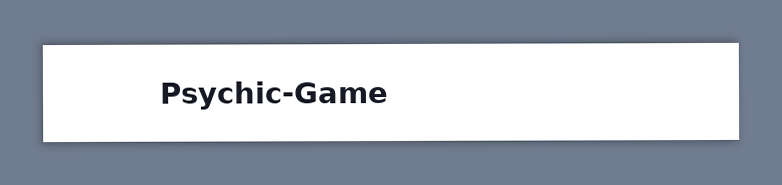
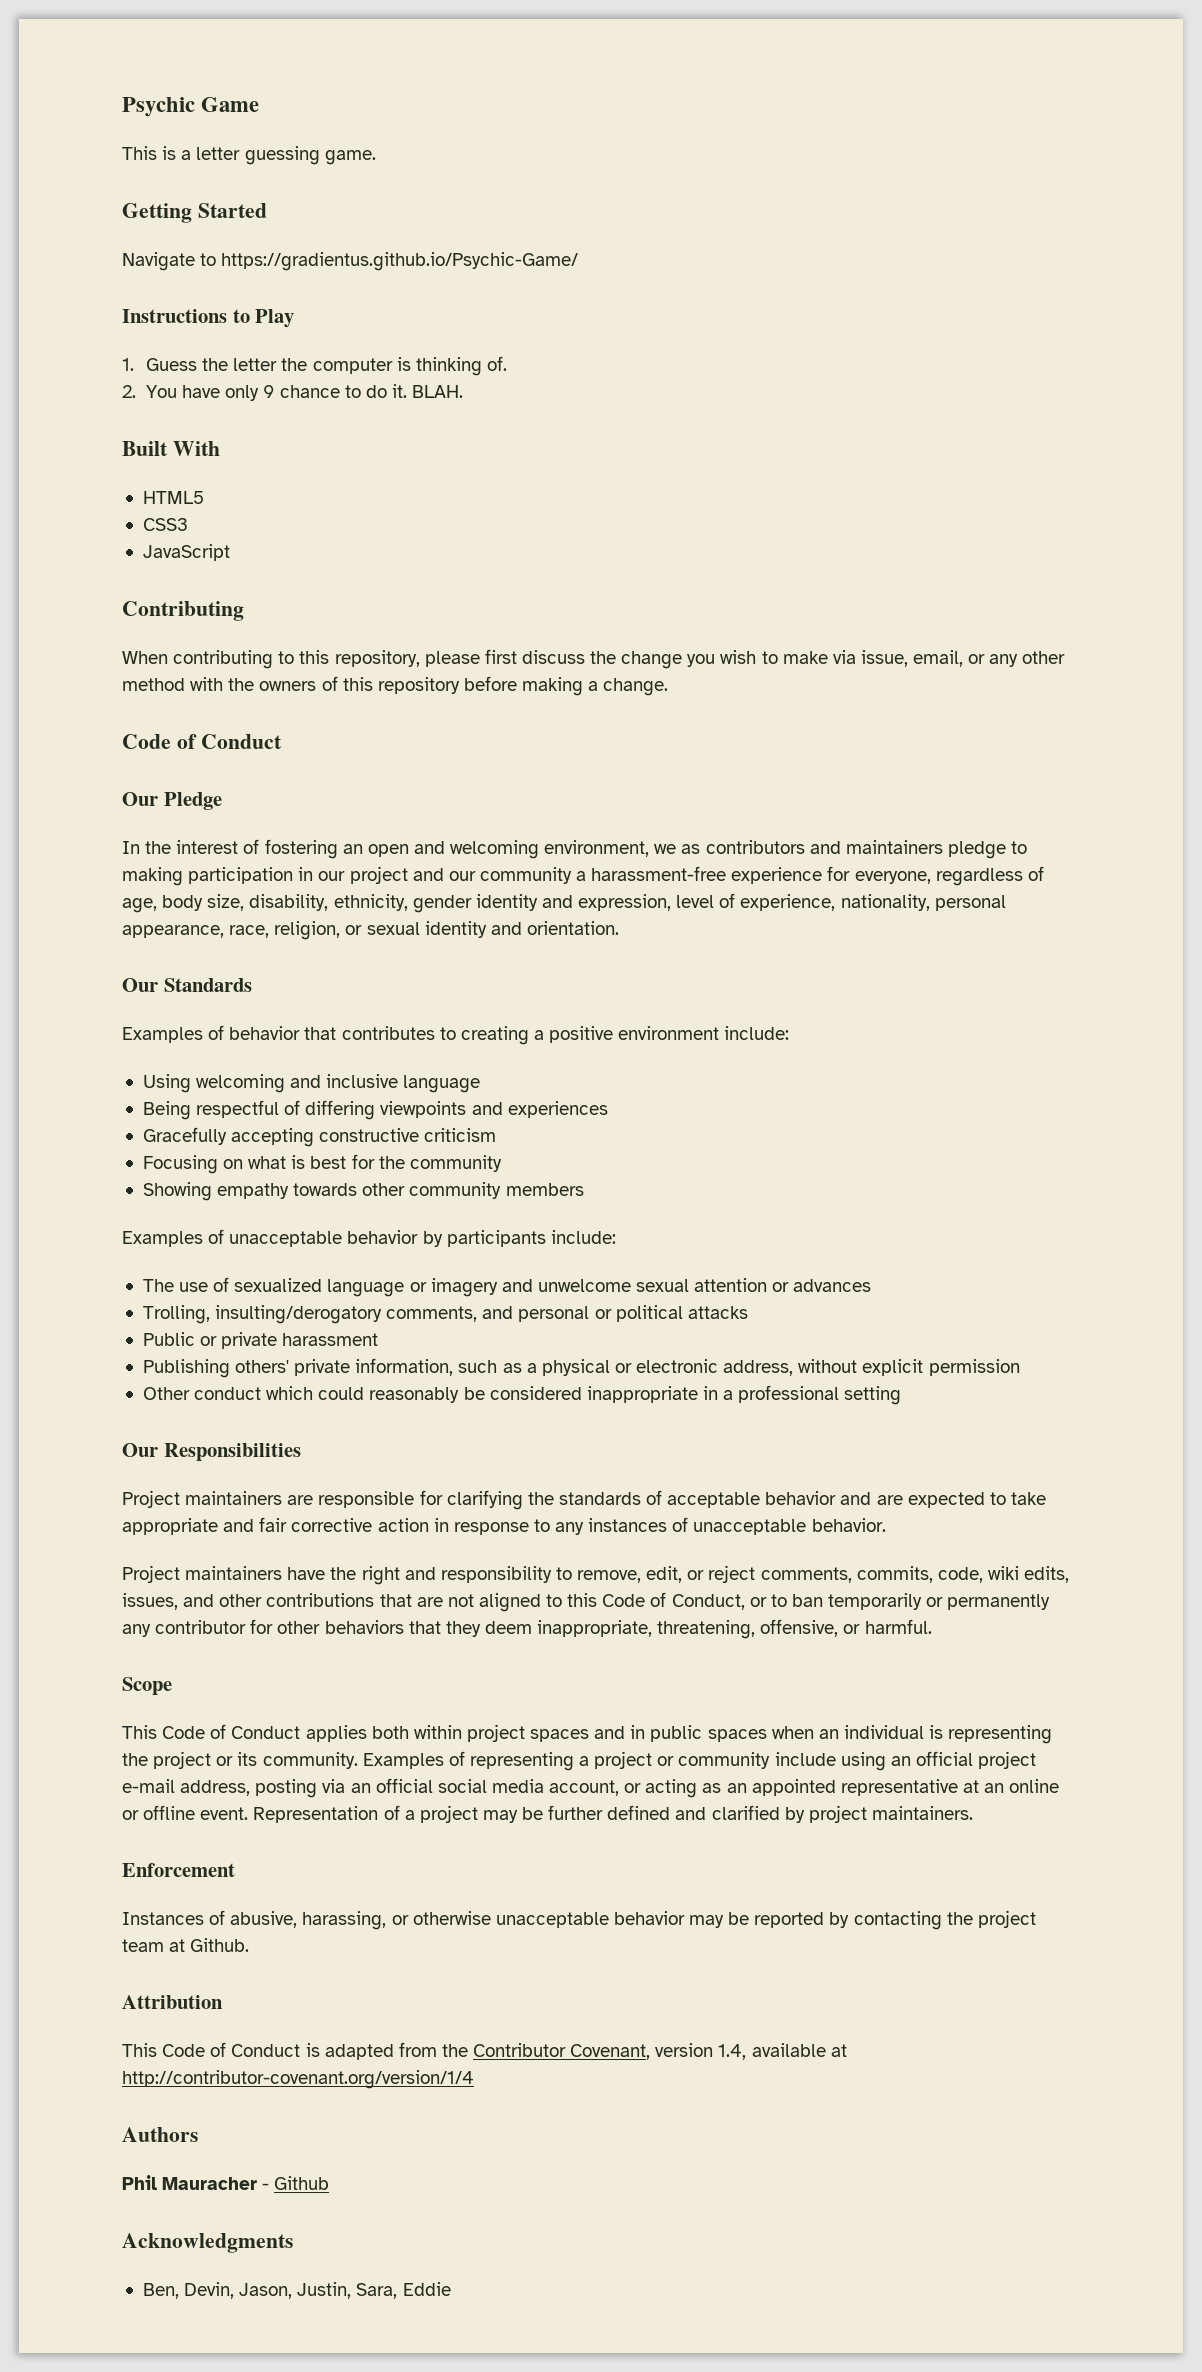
- Psychic-Game
+ Psychic Game
+ This is a letter guessing game.
+ Getting Started
+ Navigate to https://gradientus.github.io/Psychic-Game/
+ Instructions to Play
+ 1. Guess the letter the computer is thinking of.
+ 2. You have only 9 chance to do it. BLAH.
+ Built With
+ HTML5
+ CSS3
+ JavaScript
+ Contributing
+ When contributing to this repository, please first discuss the change you wish to make via issue, email, or any other method with the owners of this repository before making a change.
+ Code of Conduct
+ Our Pledge
+ In the interest of fostering an open and welcoming environment, we as contributors and maintainers pledge to making participation in our project and our community a harassment-free experience for everyone, regardless of age, body size, disability, ethnicity, gender identity and expression, level of experience, nationality, personal appearance, race, religion, or sexual identity and orientation.
+ Our Standards
+ Examples of behavior that contributes to creating a positive environment include:
+ Using welcoming and inclusive language
+ Being respectful of differing viewpoints and experiences
+ Gracefully accepting constructive criticism
+ Focusing on what is best for the community
+ Showing empathy towards other community members
+ Examples of unacceptable behavior by participants include:
+ The use of sexualized language or imagery and unwelcome sexual attention or advances
+ Trolling, insulting/derogatory comments, and personal or political attacks
+ Public or private harassment
+ Publishing others' private information, such as a physical or electronic address, without explicit permission
+ Other conduct which could reasonably be considered inappropriate in a professional setting
+ Our Responsibilities
+ Project maintainers are responsible for clarifying the standards of acceptable behavior and are expected to take appropriate and fair corrective action in response to any instances of unacceptable behavior.
+ Project maintainers have the right and responsibility to remove, edit, or reject comments, commits, code, wiki edits, issues, and other contributions that are not aligned to this Code of Conduct, or to ban temporarily or permanently any contributor for other behaviors that they deem inappropriate, threatening, offensive, or harmful.
+ Scope
+ This Code of Conduct applies both within project spaces and in public spaces when an individual is representing the project or its community. Examples of representing a project or community include using an official project e-mail address, posting via an official social media account, or acting as an appointed representative at an online or offline event. Representation of a project may be further defined and clarified by project maintainers.
+ Enforcement
+ Instances of abusive, harassing, or otherwise unacceptable behavior may be reported by contacting the project team at Github.
+ Attribution
+ This Code of Conduct is adapted from the Contributor Covenant, version 1.4, available at http://contributor-covenant.org/version/1/4
+ Authors
+ Phil Mauracher - Github
+ Acknowledgments
+ Ben, Devin, Jason, Justin, Sara, Eddie

